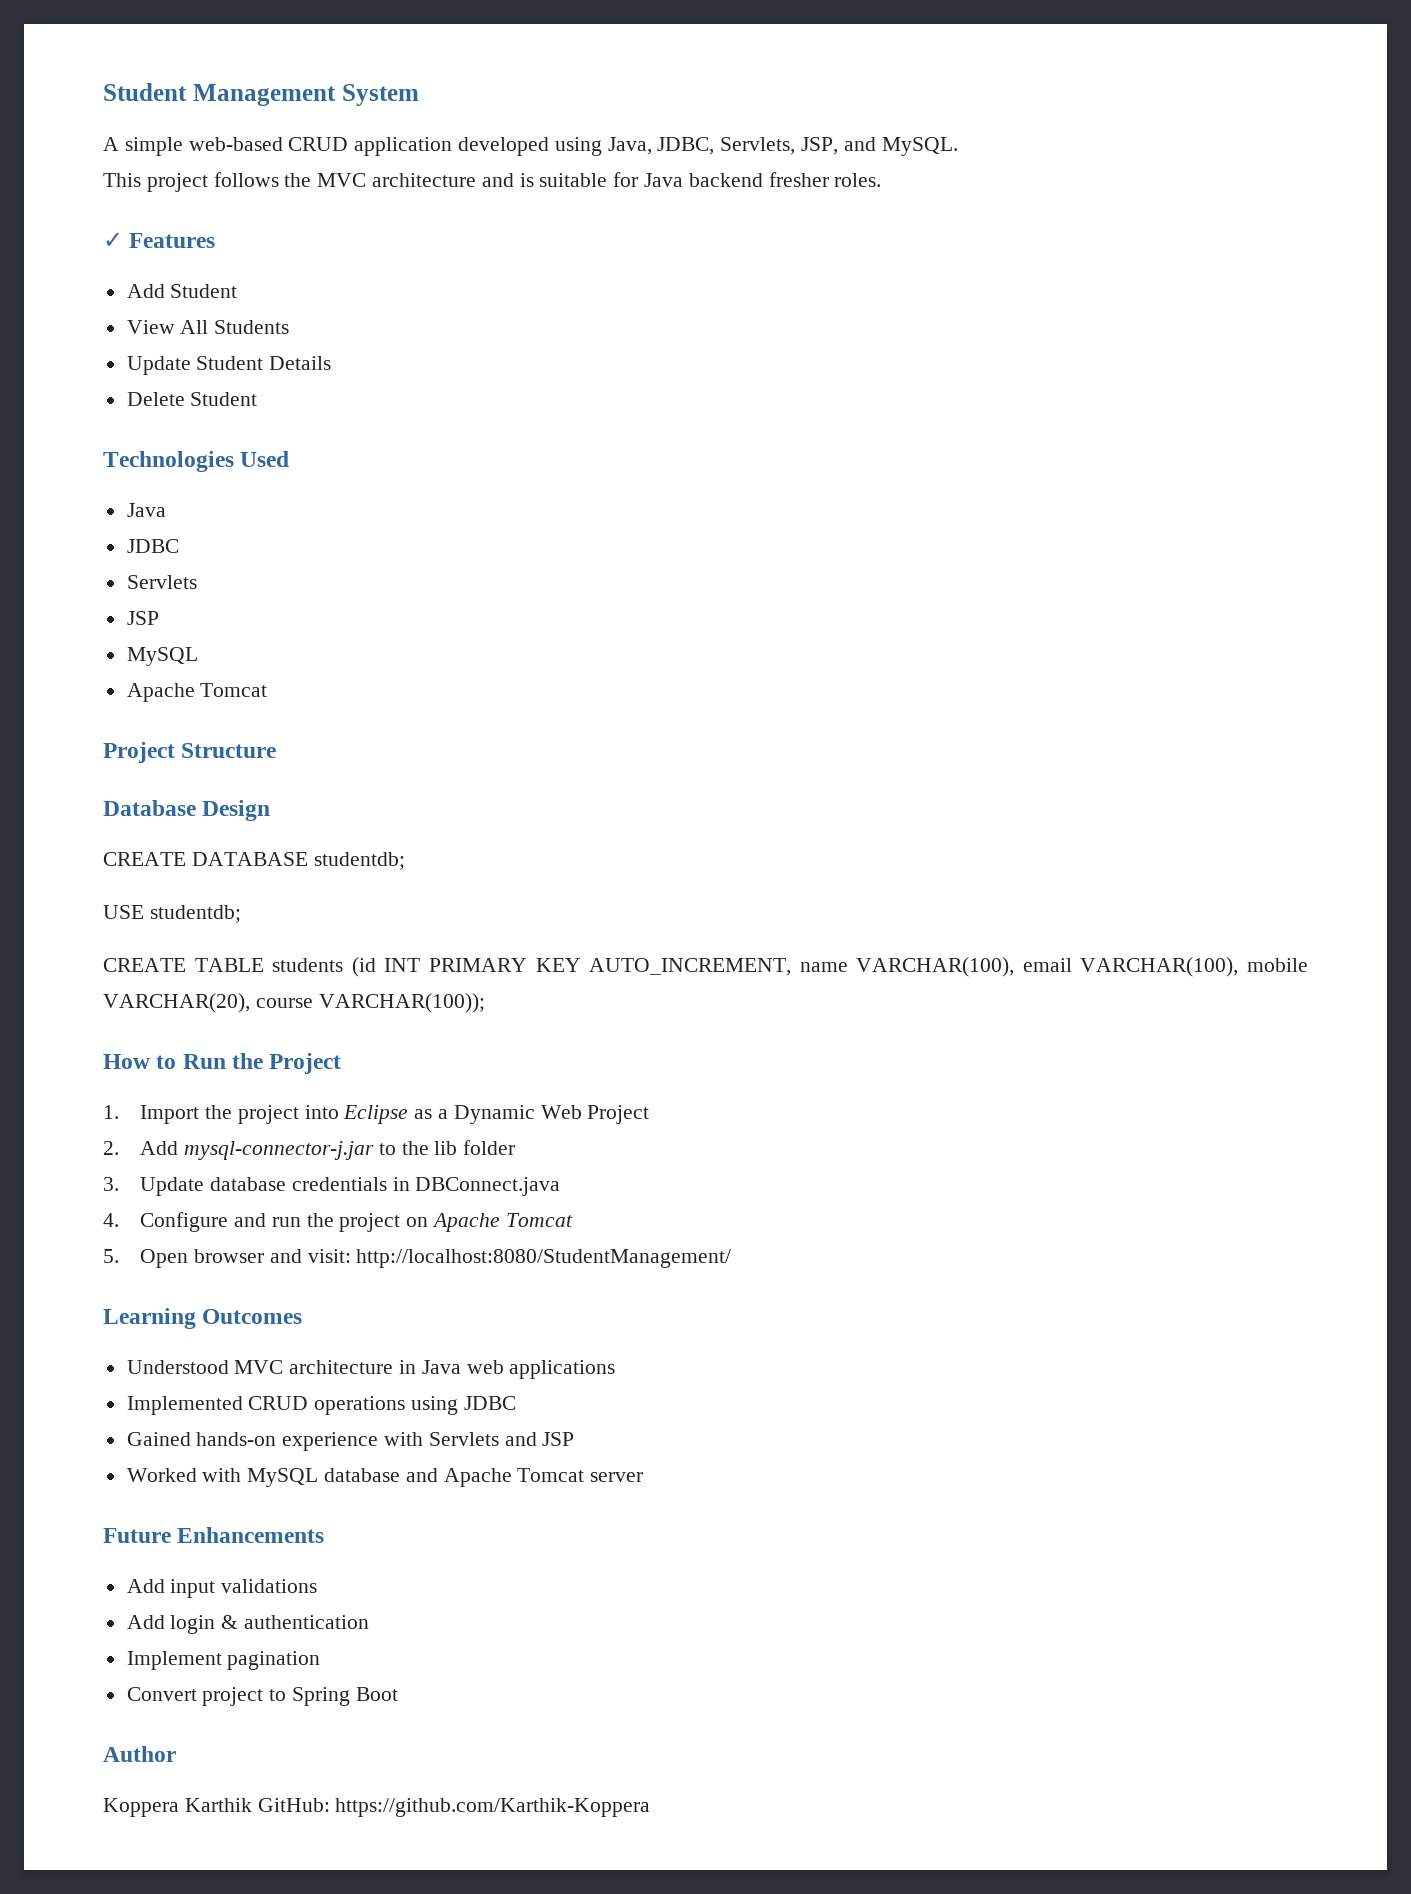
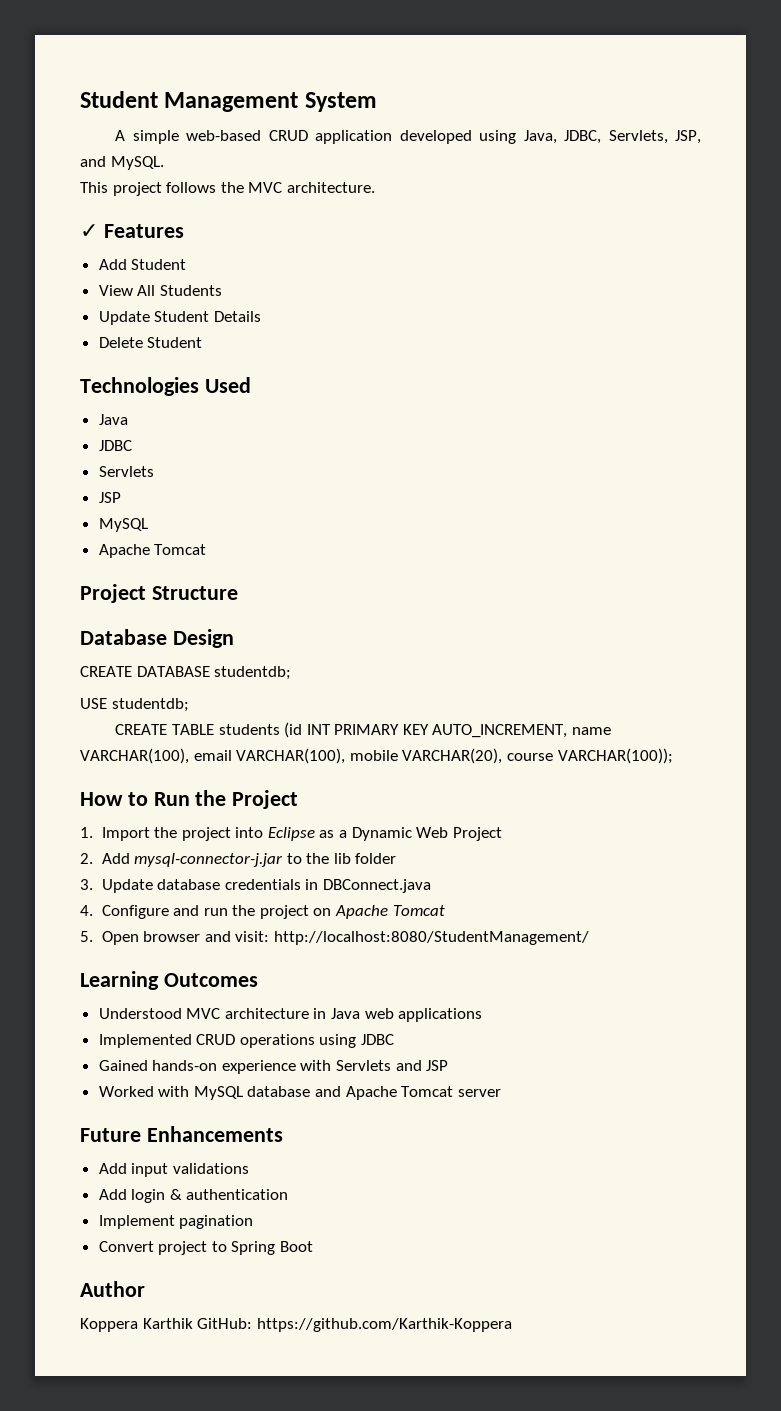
- This project follows the MVC architecture and is suitable for Java backend fresher roles.
+ This project follows the MVC architecture.

